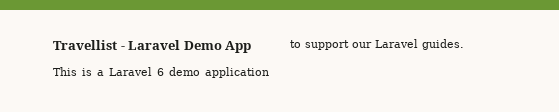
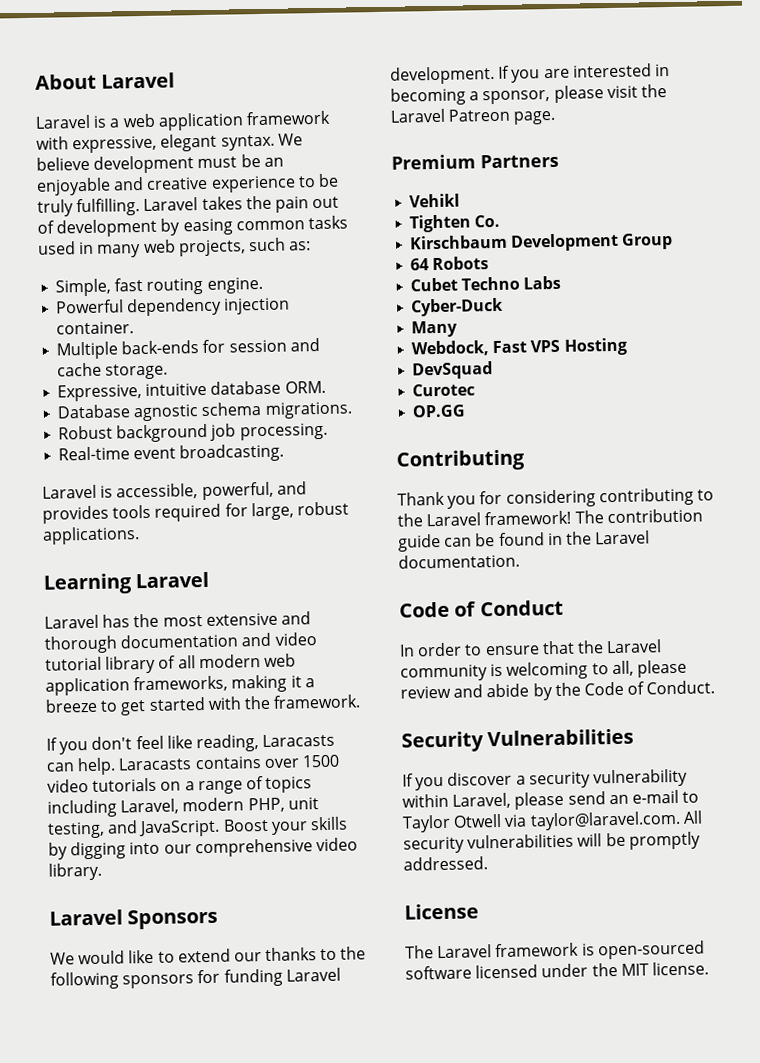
- Travellist - Laravel Demo App
- This is a Laravel 6 demo application to support our Laravel guides.
+ About Laravel
+ Laravel is a web application framework with expressive, elegant syntax. We believe development must be an enjoyable and creative experience to be truly fulfilling. Laravel takes the pain out of development by easing common tasks used in many web projects, such as:
+ Simple, fast routing engine.
+ Powerful dependency injection container.
+ Multiple back-ends for session and cache storage.
+ Expressive, intuitive database ORM.
+ Database agnostic schema migrations.
+ Robust background job processing.
+ Real-time event broadcasting.
+ Laravel is accessible, powerful, and provides tools required for large, robust applications.
+ Learning Laravel
+ Laravel has the most extensive and thorough documentation and video tutorial library of all modern web application frameworks, making it a breeze to get started with the framework.
+ If you don't feel like reading, Laracasts can help. Laracasts contains over 1500 video tutorials on a range of topics including Laravel, modern PHP, unit testing, and JavaScript. Boost your skills by digging into our comprehensive video library.
+ Laravel Sponsors
+ We would like to extend our thanks to the following sponsors for funding Laravel development. If you are interested in becoming a sponsor, please visit the Laravel Patreon page.
+ Premium Partners
+ Vehikl
+ Tighten Co.
+ Kirschbaum Development Group
+ 64 Robots
+ Cubet Techno Labs
+ Cyber-Duck
+ Many
+ Webdock, Fast VPS Hosting
+ DevSquad
+ Curotec
+ OP.GG
+ Contributing
+ Thank you for considering contributing to the Laravel framework! The contribution guide can be found in the Laravel documentation.
+ Code of Conduct
+ In order to ensure that the Laravel community is welcoming to all, please review and abide by the Code of Conduct.
+ Security Vulnerabilities
+ If you discover a security vulnerability within Laravel, please send an e-mail to Taylor Otwell via taylor@laravel.com. All security vulnerabilities will be promptly addressed.
+ License
+ The Laravel framework is open-sourced software licensed under the MIT license.

